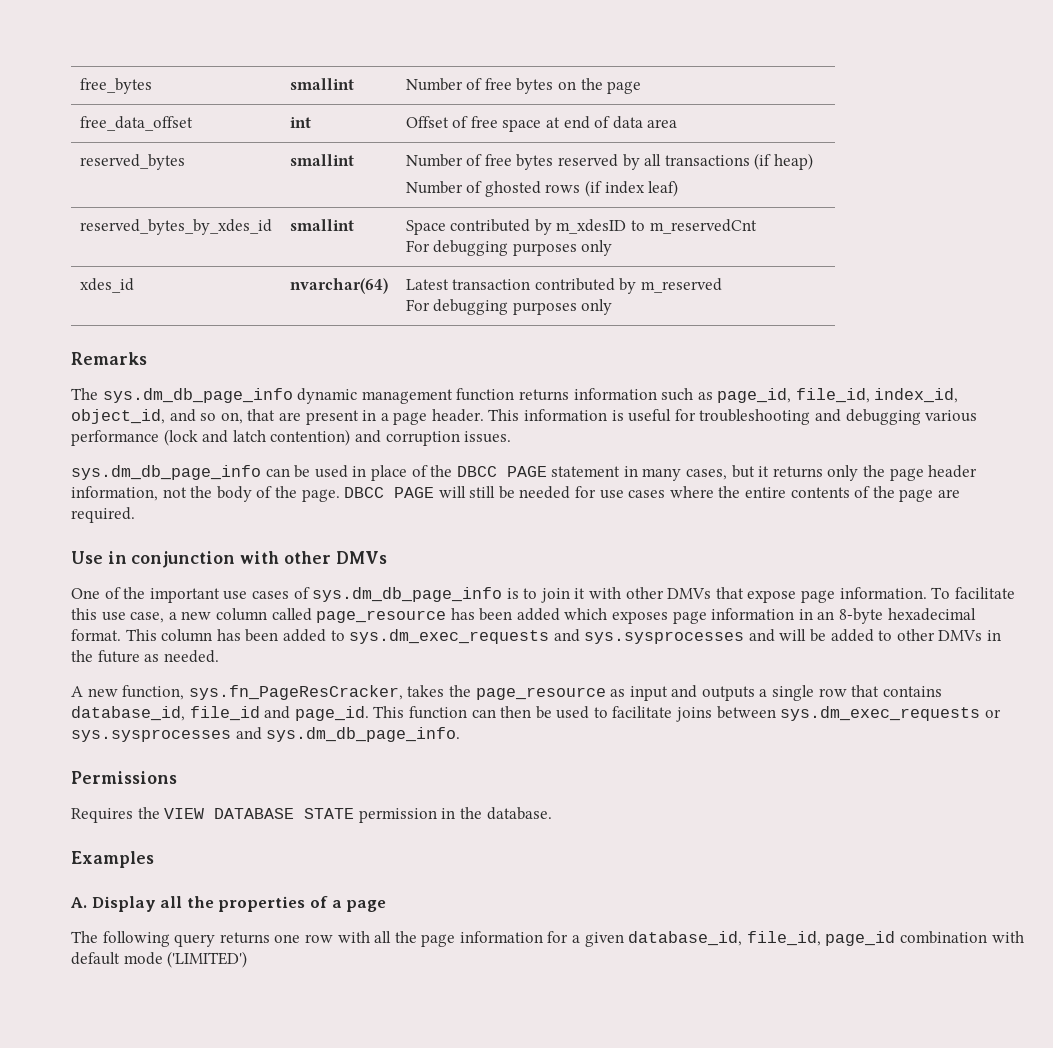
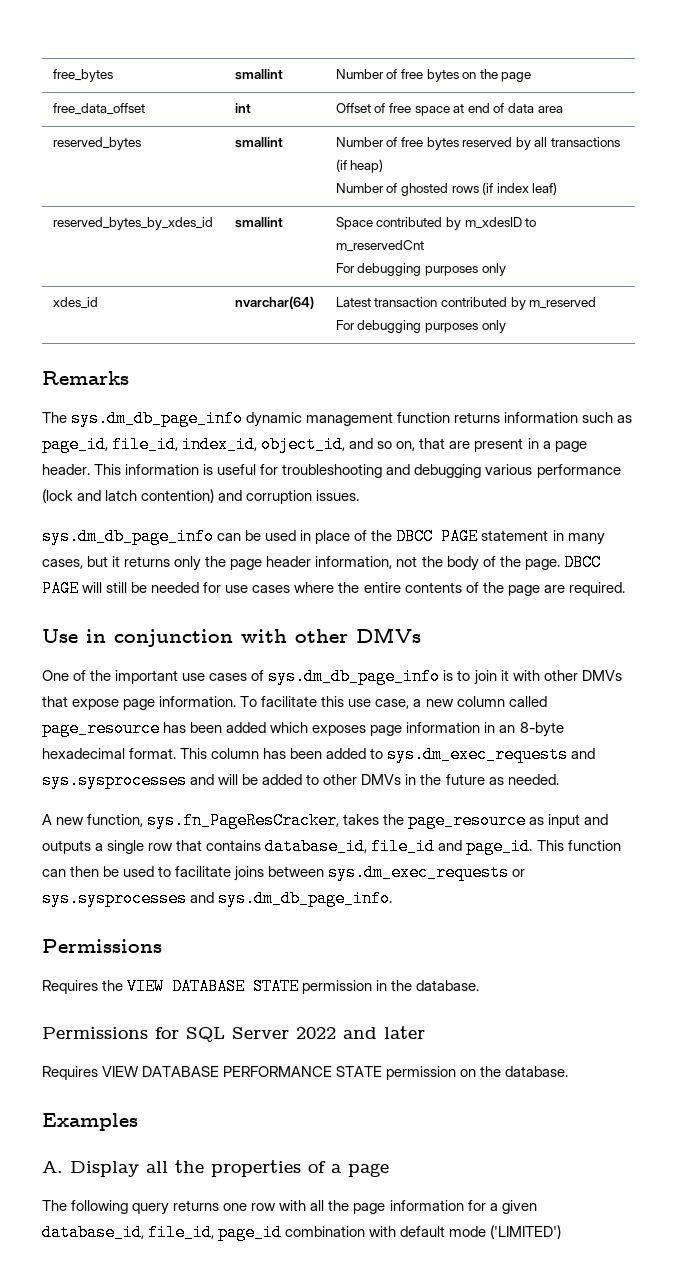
+ Permissions for SQL Server 2022 and later
+ Requires VIEW DATABASE PERFORMANCE STATE permission on the database.

